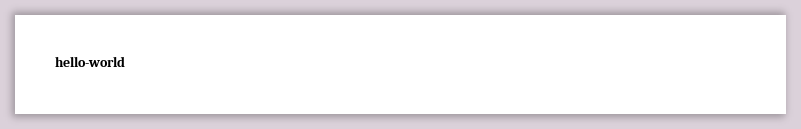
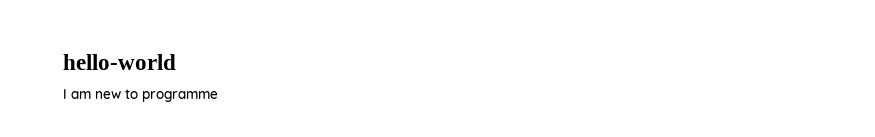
+ I am new to programme

